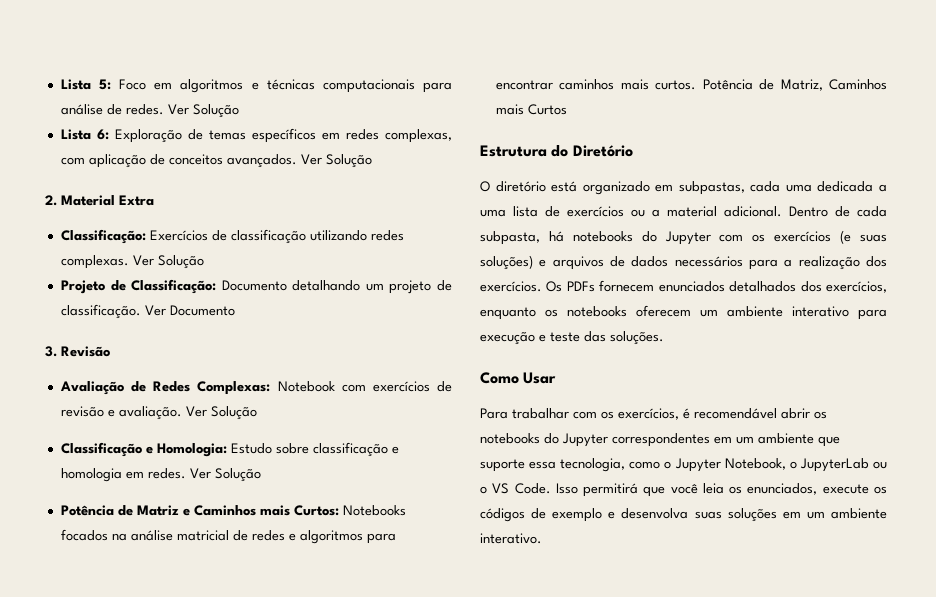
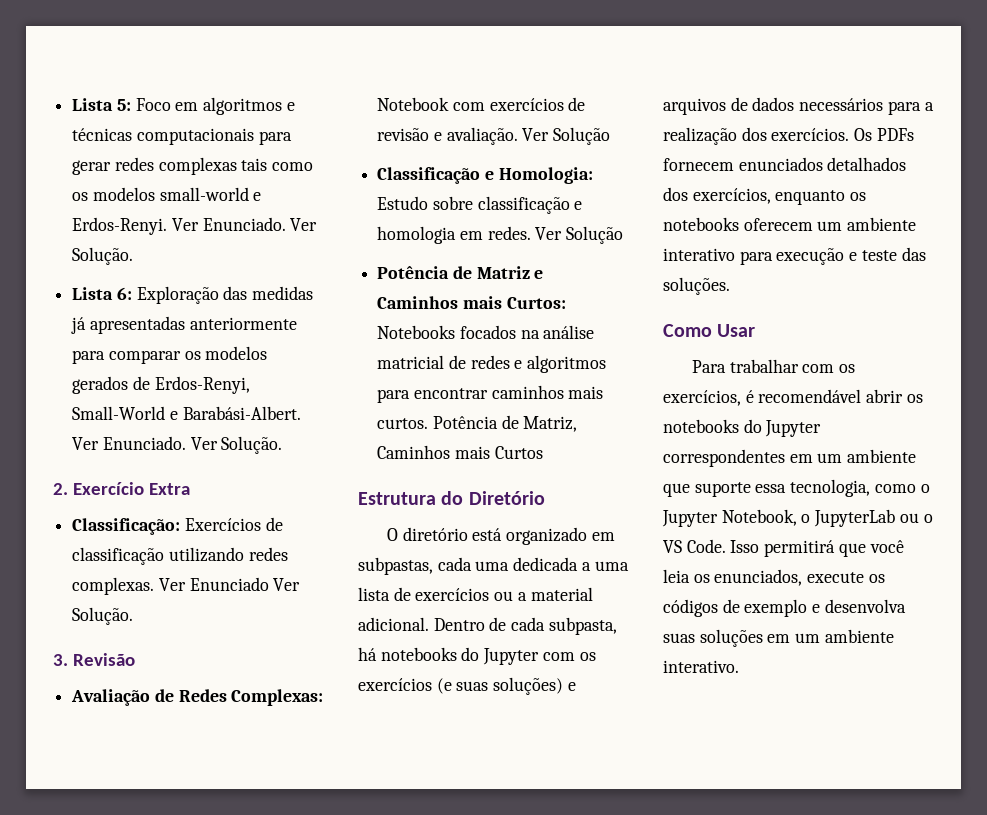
- Lista 5: Foco em algoritmos e técnicas computacionais para análise de redes. Ver Solução
- Lista 6: Exploração de temas específicos em redes complexas, com aplicação de conceitos avançados. Ver Solução
+ Lista 5: Foco em algoritmos e técnicas computacionais para gerar redes complexas tais como os modelos small-world e Erdos-Renyi. Ver Enunciado. Ver Solução.
+ Lista 6: Exploração das medidas já apresentadas anteriormente para comparar os modelos gerados de Erdos-Renyi, Small-World e Barabási-Albert. Ver Enunciado. Ver Solução.
- 2. Material Extra
+ 2. Exercício Extra
- Classificação: Exercícios de classificação utilizando redes complexas. Ver Solução
- Projeto de Classificação: Documento detalhando um projeto de classificação. Ver Documento
+ Classificação: Exercícios de classificação utilizando redes complexas. Ver Enunciado Ver Solução.

